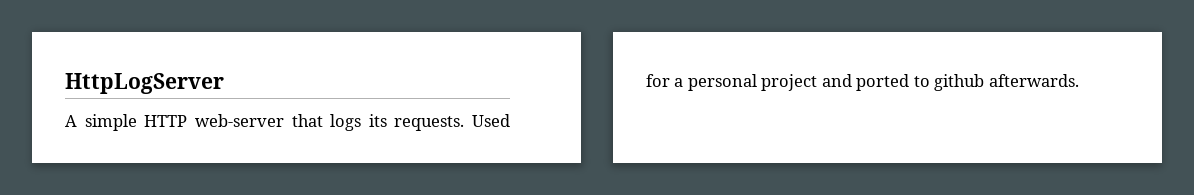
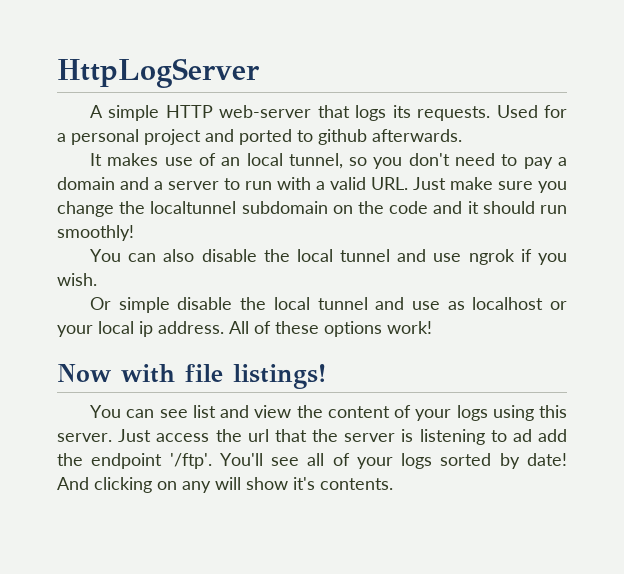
+ It makes use of an local tunnel, so you don't need to pay a domain and a server to run with a valid URL. Just make sure you change the localtunnel subdomain on the code and it should run smoothly!
+ You can also disable the local tunnel and use ngrok if you wish.
+ Or simple disable the local tunnel and use as localhost or your local ip address. All of these options work!
+ Now with file listings!
+ You can see list and view the content of your logs using this server. Just access the url that the server is listening to ad add the endpoint '/ftp'. You'll see all of your logs sorted by date! And clicking on any will show it's contents.

